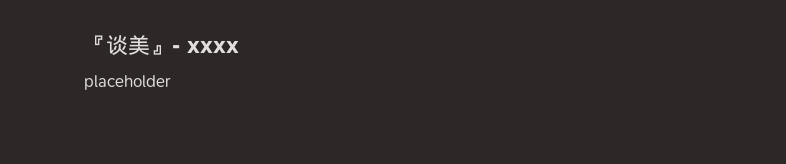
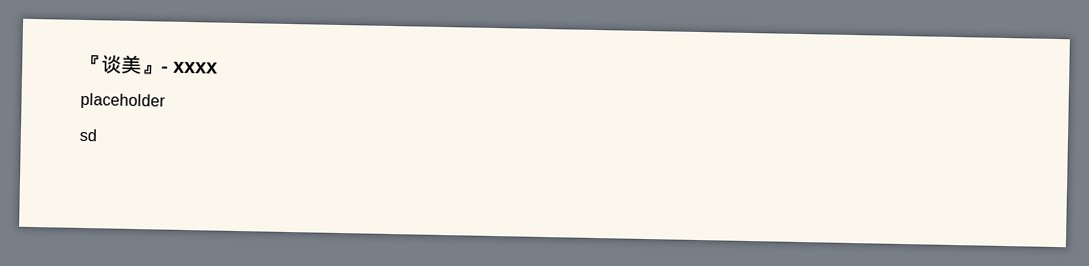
+ sd

